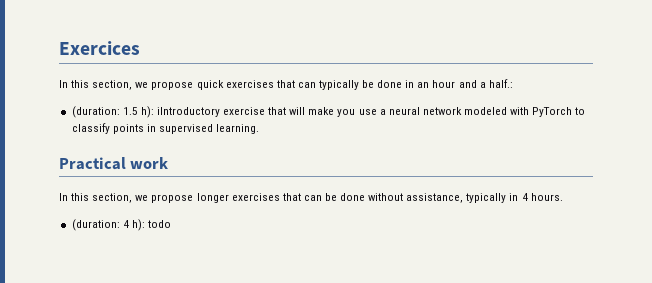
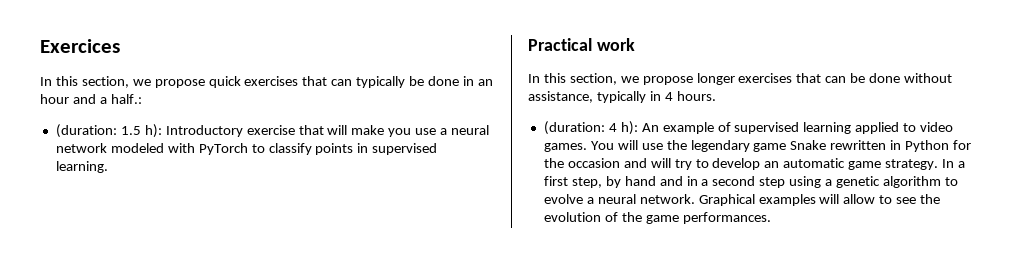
- (duration: 1.5 h): iIntroductory exercise that will make you use a neural network modeled with PyTorch to classify points in supervised learning.
+ (duration: 1.5 h): Introductory exercise that will make you use a neural network modeled with PyTorch to classify points in supervised learning.
- (duration: 4 h): todo
+ (duration: 4 h): An example of supervised learning applied to video games. You will use the legendary game Snake rewritten in Python for the occasion and will try to develop an automatic game strategy. In a first step, by hand and in a second step using a genetic algorithm to evolve a neural network. Graphical examples will allow to see the evolution of the game performances.

